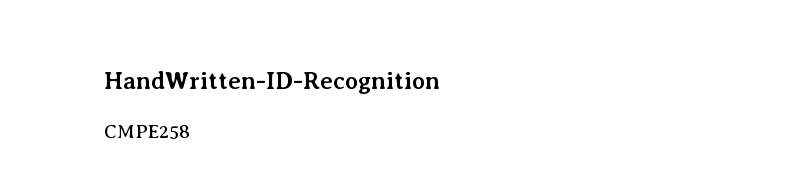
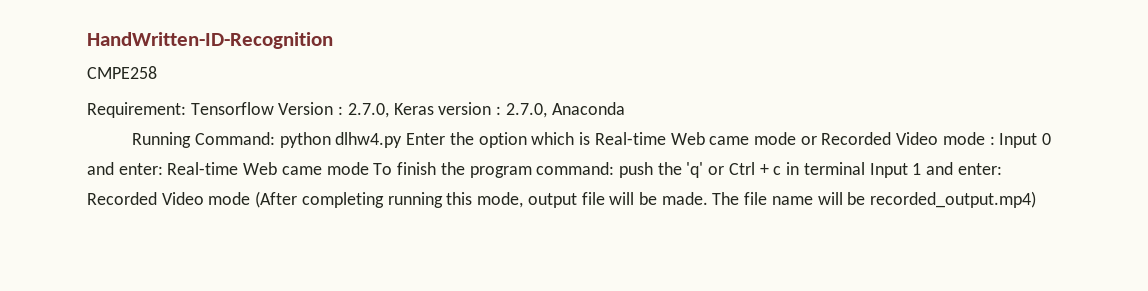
+ Requirement: Tensorflow Version : 2.7.0, Keras version : 2.7.0, Anaconda
+ Running Command: python dlhw4.py Enter the option which is Real-time Web came mode or Recorded Video mode : Input 0 and enter: Real-time Web came mode To finish the program command: push the 'q' or Ctrl + c in terminal Input 1 and enter: Recorded Video mode (After completing running this mode, output file will be made. The file name will be recorded_output.mp4)

